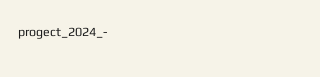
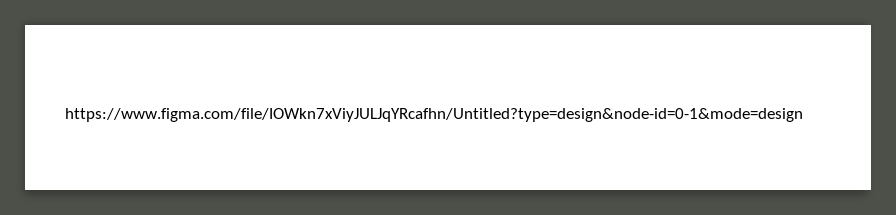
- progect_2024_-
+ https://www.figma.com/file/IOWkn7xViyJULJqYRcafhn/Untitled?type=design&node-id=0-1&mode=design

